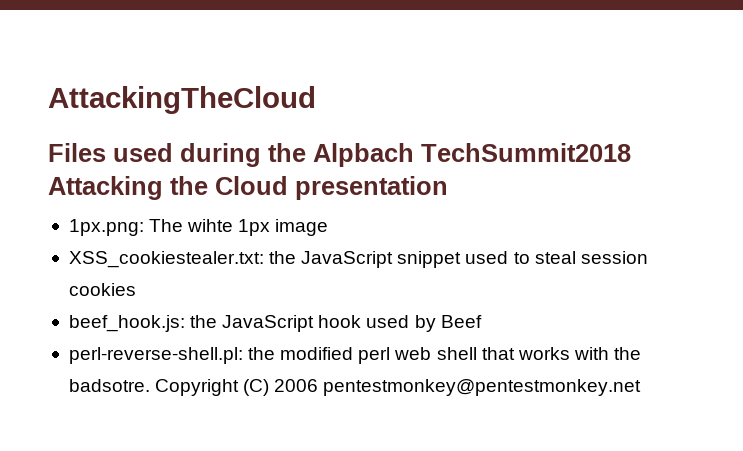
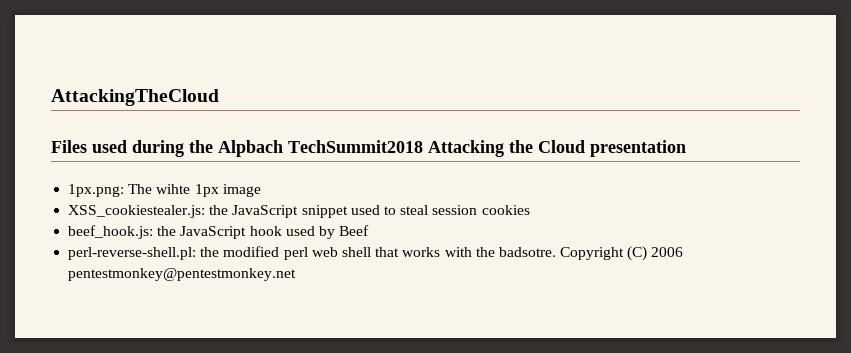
- XSS_cookiestealer.txt: the JavaScript snippet used to steal session cookies
+ XSS_cookiestealer.js: the JavaScript snippet used to steal session cookies

